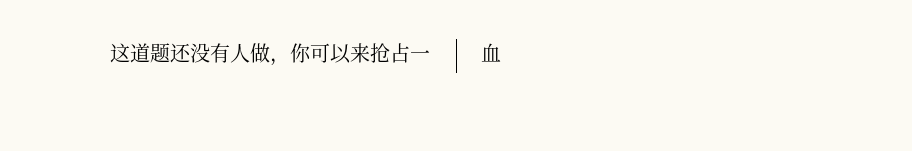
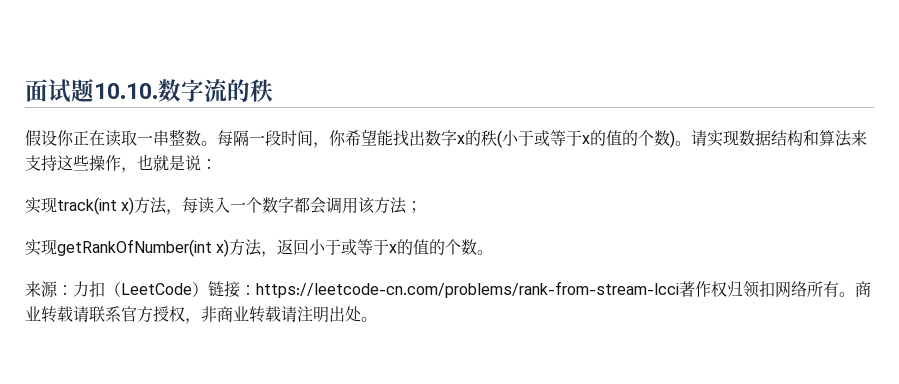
- 这道题还没有人做，你可以来抢占一血
+ 面试题10.10.数字流的秩
+ 假设你正在读取一串整数。每隔一段时间，你希望能找出数字x的秩(小于或等于x的值的个数)。请实现数据结构和算法来支持这些操作，也就是说：
+ 实现track(int x)方法，每读入一个数字都会调用该方法；
+ 实现getRankOfNumber(int x)方法，返回小于或等于x的值的个数。
+ 来源：力扣（LeetCode）链接：https://leetcode-cn.com/problems/rank-from-stream-lcci著作权归领扣网络所有。商业转载请联系官方授权，非商业转载请注明出处。

